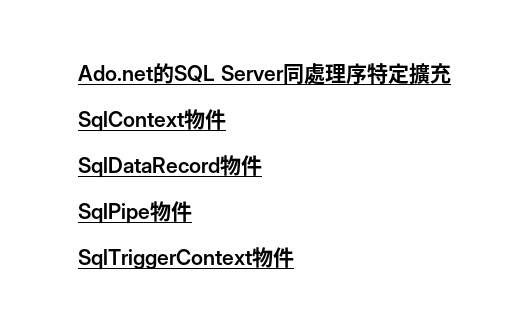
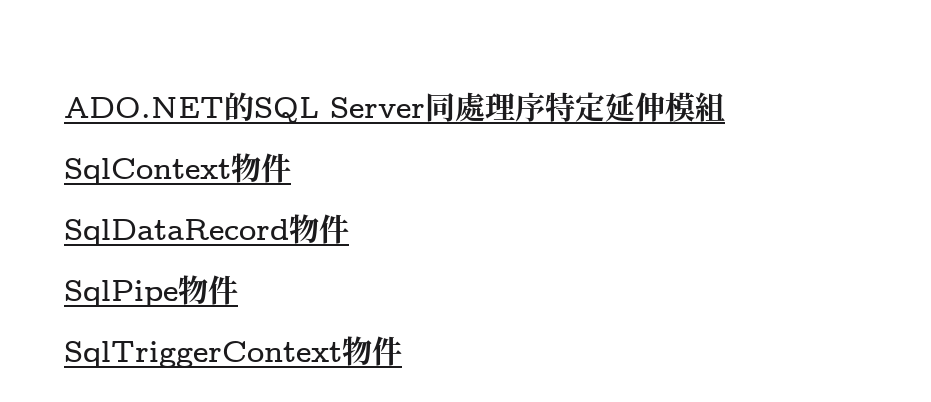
- Ado.net的SQL Server同處理序特定擴充
+ ADO.NET的SQL Server同處理序特定延伸模組

